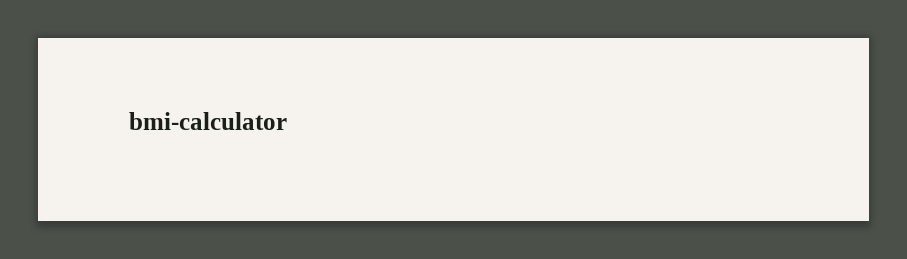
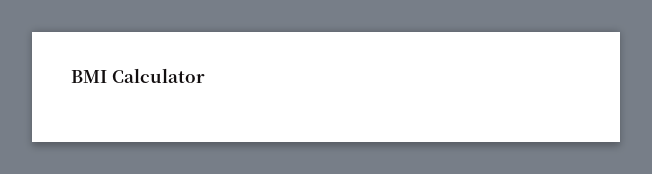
- bmi-calculator
+ BMI Calculator

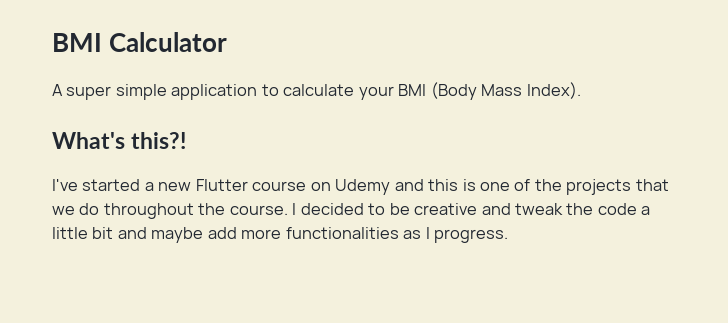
+ A super simple application to calculate your BMI (Body Mass Index).
+ What's this?!
+ I've started a new Flutter course on Udemy and this is one of the projects that we do throughout the course. I decided to be creative and tweak the code a little bit and maybe add more functionalities as I progress.

